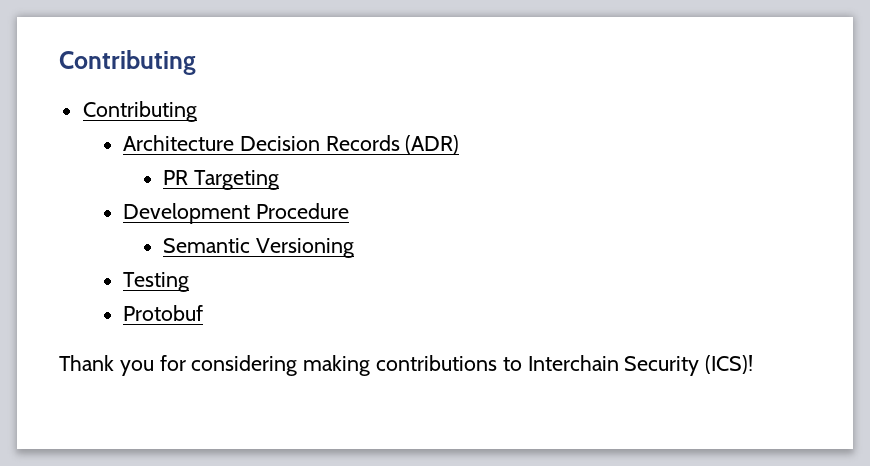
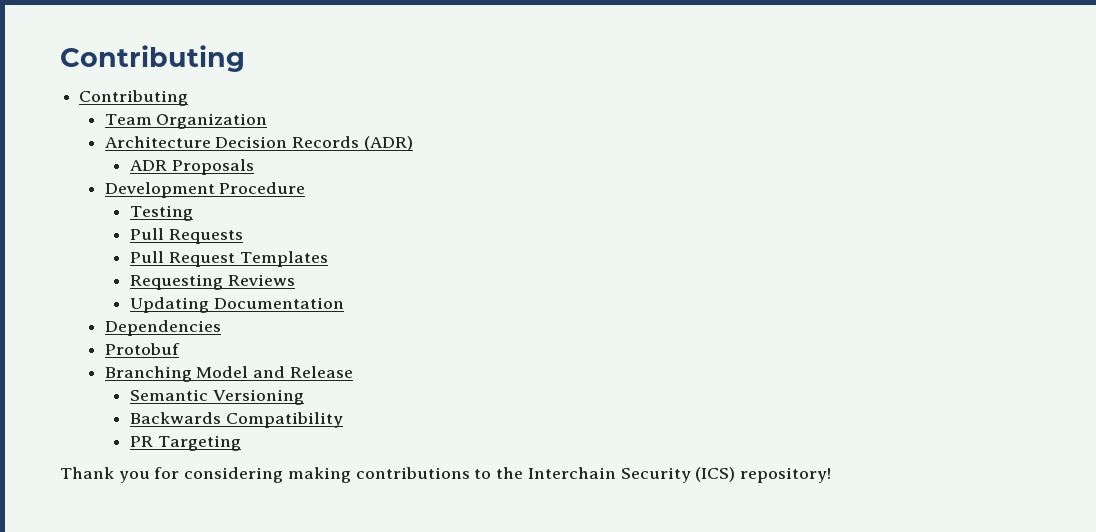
+ Team Organization
- PR Targeting
+ ADR Proposals
+ Testing
+ Pull Requests
+ Pull Request Templates
+ Requesting Reviews
+ Updating Documentation
+ Dependencies
+ Protobuf
+ Branching Model and Release
  Semantic Versioning
- Testing
- Protobuf
+ Backwards Compatibility
+ PR Targeting
- Thank you for considering making contributions to Interchain Security (ICS)!
+ Thank you for considering making contributions to the Interchain Security (ICS) repository!

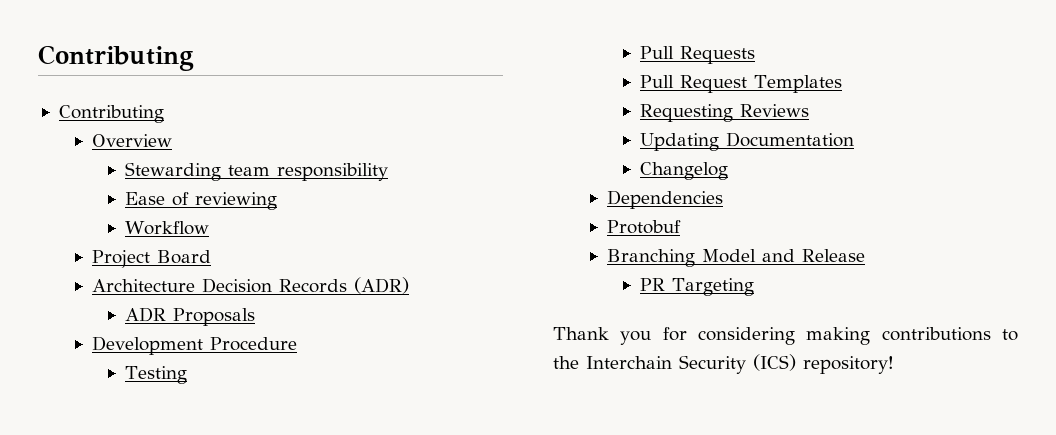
- Team Organization
+ Overview
+ Stewarding team responsibility
+ Ease of reviewing
+ Workflow
+ Project Board
+ Changelog
- Semantic Versioning
- Backwards Compatibility

